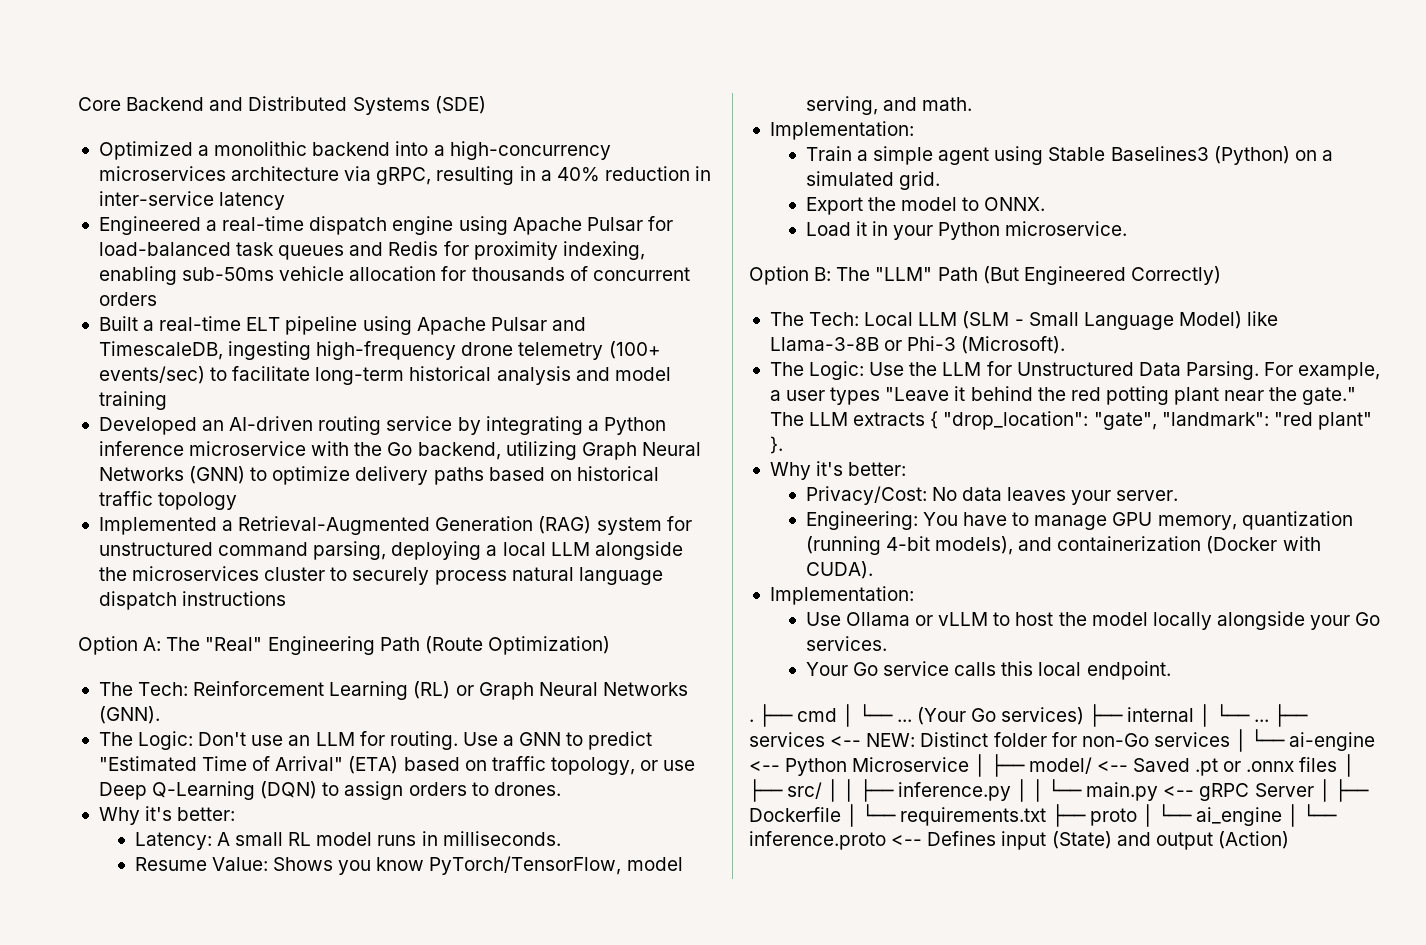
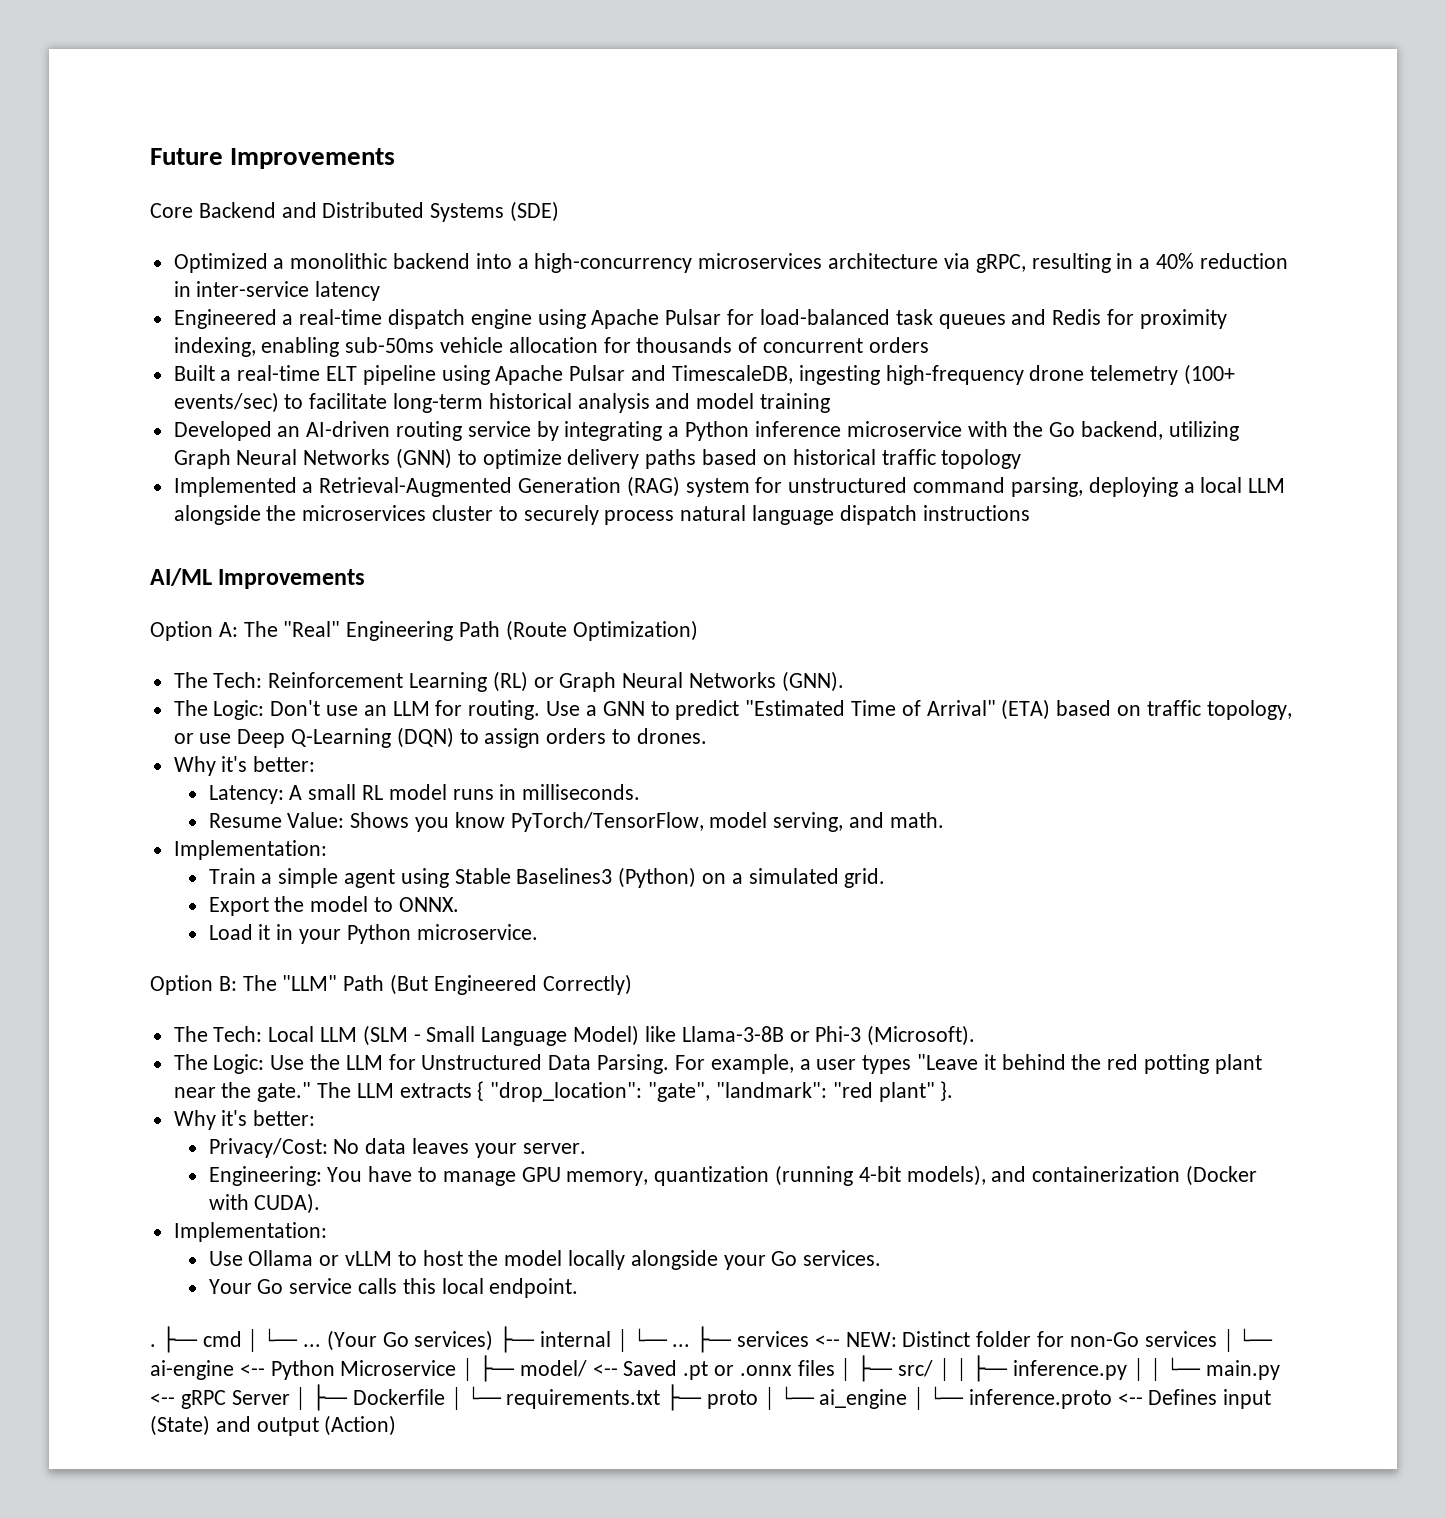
+ Future Improvements
+ AI/ML Improvements

